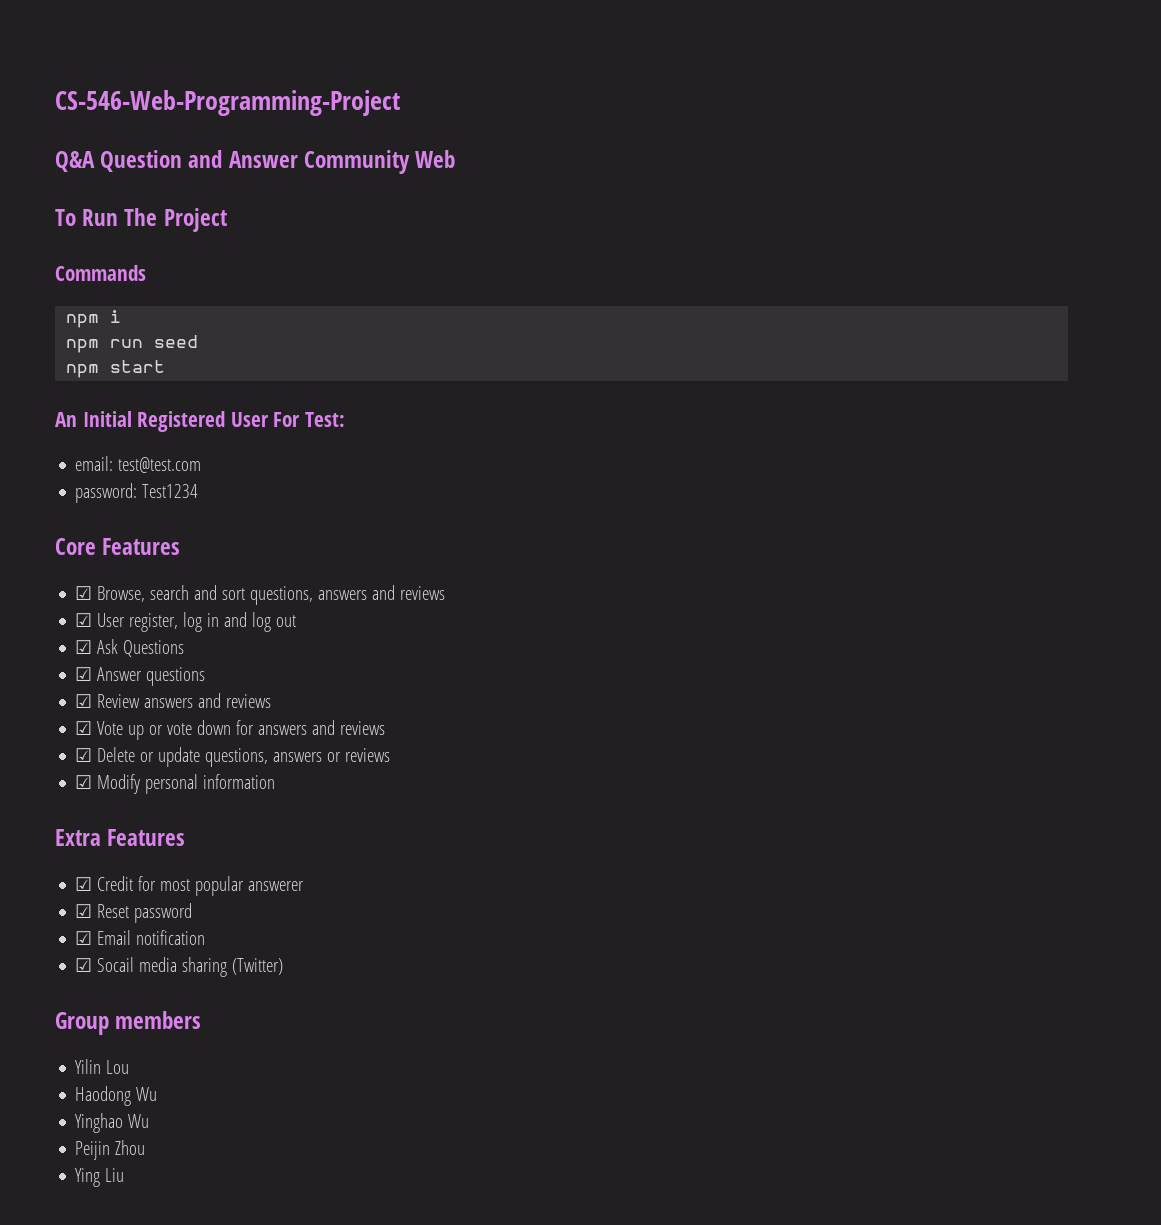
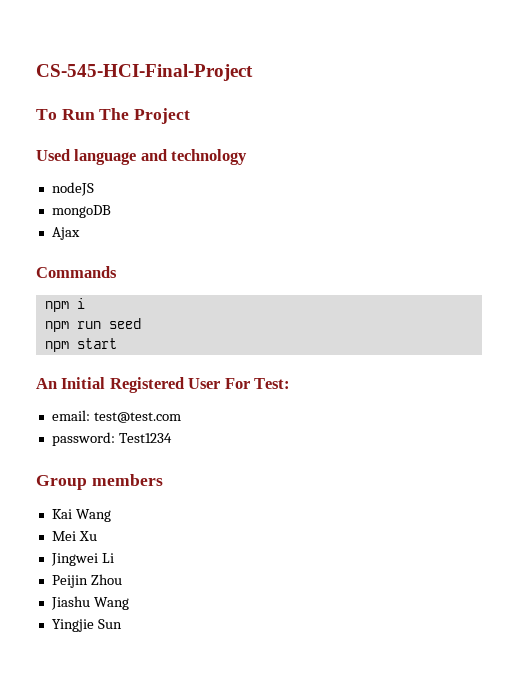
- CS-546-Web-Programming-Project
- Q&A Question and Answer Community Web
+ CS-545-HCI-Final-Project
  To Run The Project
+ Used language and technology
+ nodeJS
+ mongoDB
+ Ajax
- Core Features
- ☑ Browse, search and sort questions, answers and reviews
- ☑ User register, log in and log out
- ☑ Ask Questions
- ☑ Answer questions
- ☑ Review answers and reviews
- ☑ Vote up or vote down for answers and reviews
- ☑ Delete or update questions, answers or reviews
- ☑ Modify personal information
- Extra Features
- ☑ Credit for most popular answerer
- ☑ Reset password
- ☑ Email notification
- ☑ Socail media sharing (Twitter)
  Group members
- Yilin Lou
- Haodong Wu
- Yinghao Wu
+ Kai Wang
+ Mei Xu
+ Jingwei Li
  Peijin Zhou
- Ying Liu
+ Jiashu Wang
+ Yingjie Sun

